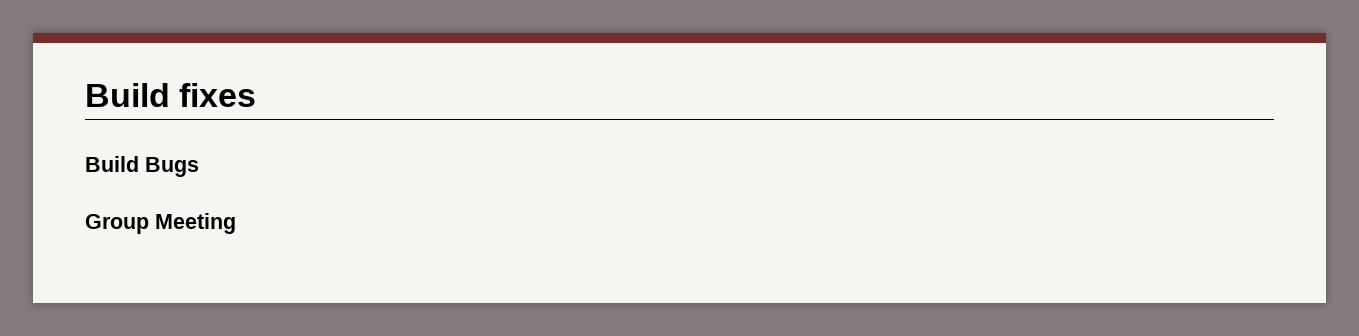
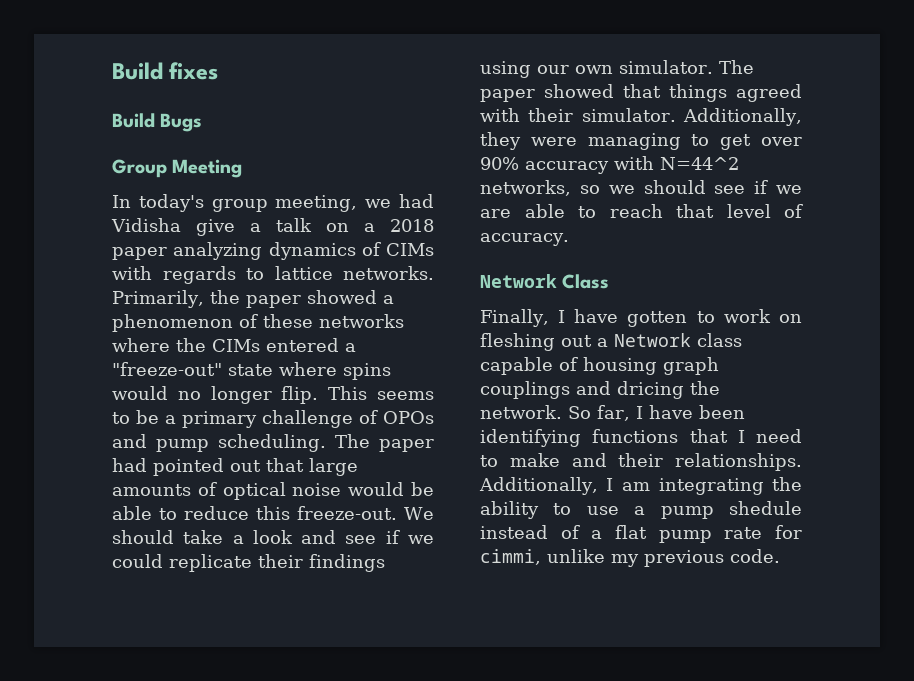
+ In today's group meeting, we had Vidisha give a talk on a 2018 paper analyzing dynamics of CIMs with regards to lattice networks. Primarily, the paper showed a phenomenon of these networks where the CIMs entered a "freeze-out" state where spins would no longer flip. This seems to be a primary challenge of OPOs and pump scheduling. The paper had pointed out that large amounts of optical noise would be able to reduce this freeze-out. We should take a look and see if we could replicate their findings using our own simulator. The paper showed that things agreed with their simulator. Additionally, they were managing to get over 90% accuracy with N=44^2 networks, so we should see if we are able to reach that level of accuracy.
+ Network Class
+ Finally, I have gotten to work on fleshing out a Network class capable of housing graph couplings and dricing the network. So far, I have been identifying functions that I need to make and their relationships. Additionally, I am integrating the ability to use a pump shedule instead of a flat pump rate for cimmi, unlike my previous code.

